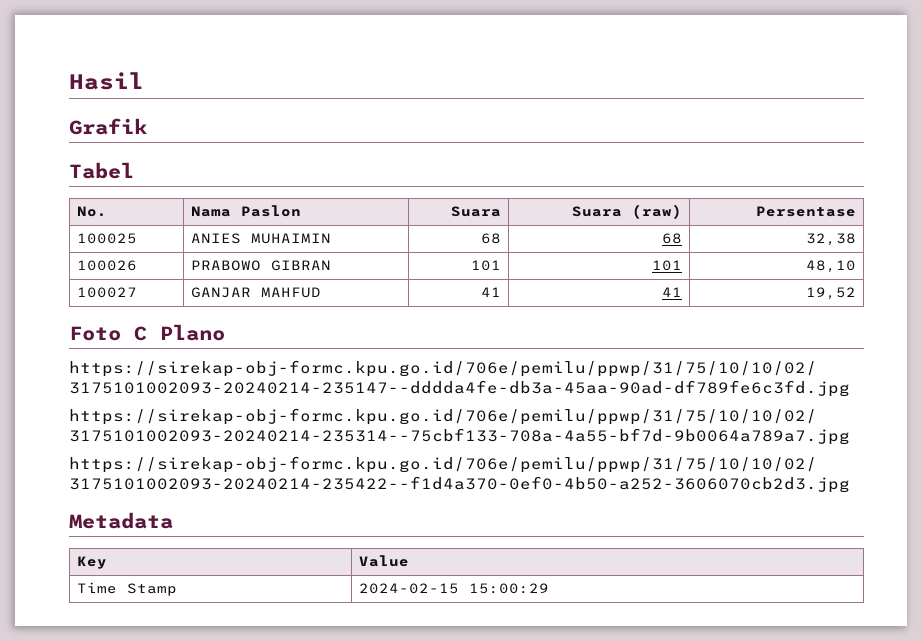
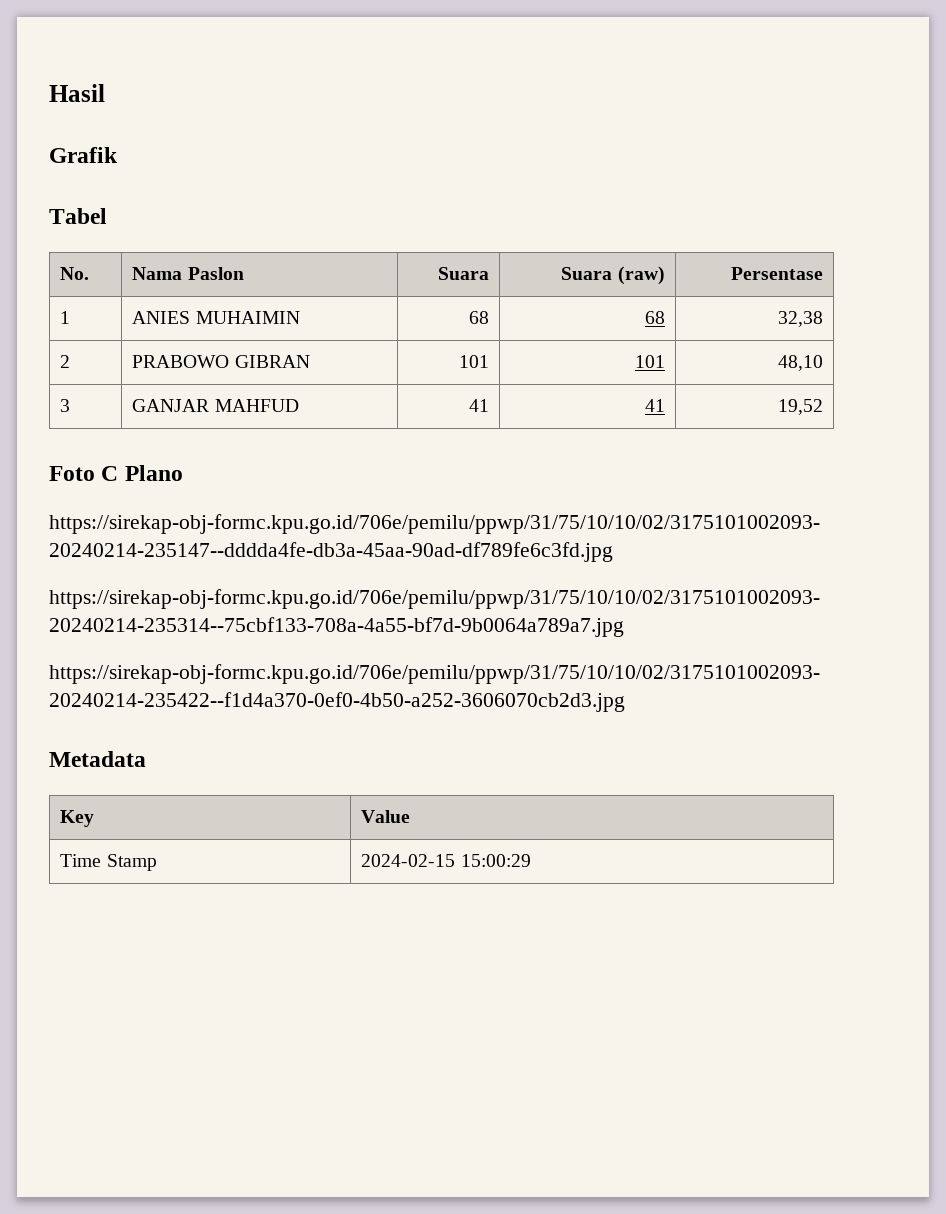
- 100025 | ANIES MUHAIMIN | 68 | 68 | 32,38
+ 1 | ANIES MUHAIMIN | 68 | 68 | 32,38
- 100026 | PRABOWO GIBRAN | 101 | 101 | 48,10
+ 2 | PRABOWO GIBRAN | 101 | 101 | 48,10
- 100027 | GANJAR MAHFUD | 41 | 41 | 19,52
+ 3 | GANJAR MAHFUD | 41 | 41 | 19,52

